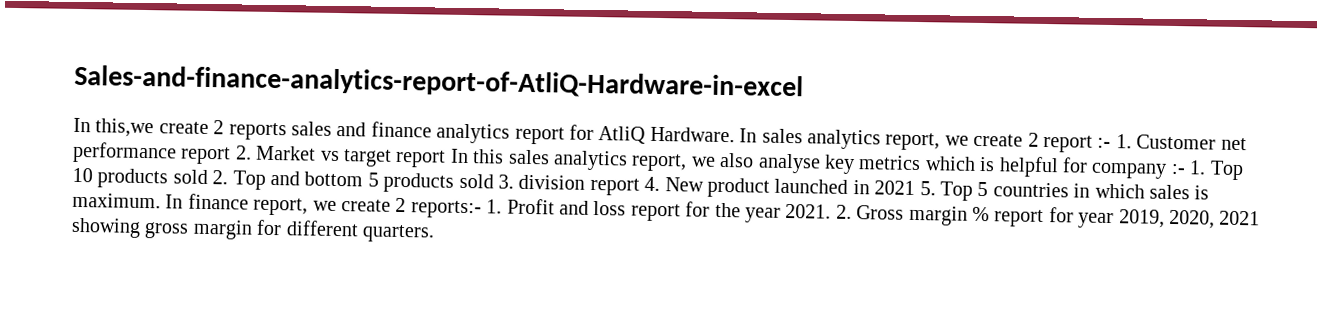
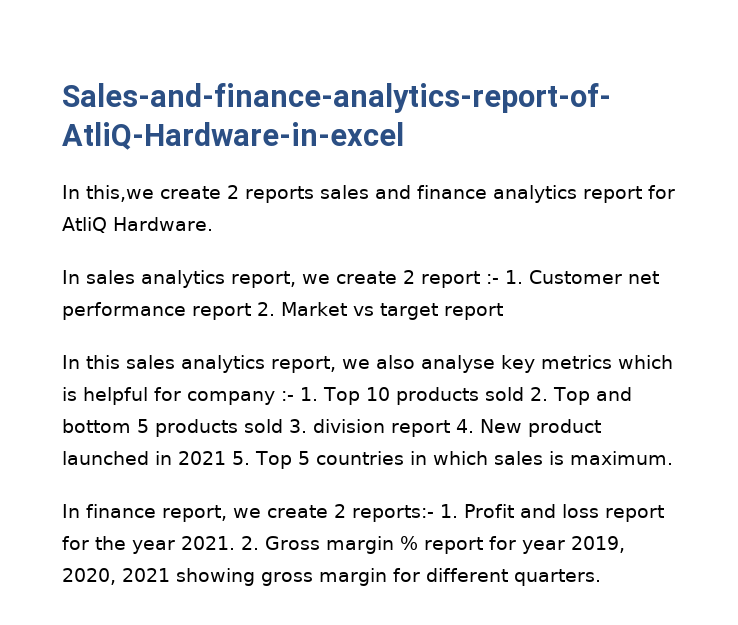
- In this,we create 2 reports sales and finance analytics report for AtliQ Hardware. In sales analytics report, we create 2 report :- 1. Customer net performance report 2. Market vs target report In this sales analytics report, we also analyse key metrics which is helpful for company :- 1. Top 10 products sold 2. Top and bottom 5 products sold 3. division report 4. New product launched in 2021 5. Top 5 countries in which sales is maximum. In finance report, we create 2 reports:- 1. Profit and loss report for the year 2021.
+ In this,we create 2 reports sales and finance analytics report for AtliQ Hardware.
+ In sales analytics report, we create 2 report :- 1. Customer net performance report 2. Market vs target report
+ In this sales analytics report, we also analyse key metrics which is helpful for company :- 1. Top 10 products sold 2. Top and bottom 5 products sold 3. division report 4. New product launched in 2021 5. Top 5 countries in which sales is maximum.
+ In finance report, we create 2 reports:- 1. Profit and loss report for the year 2021.

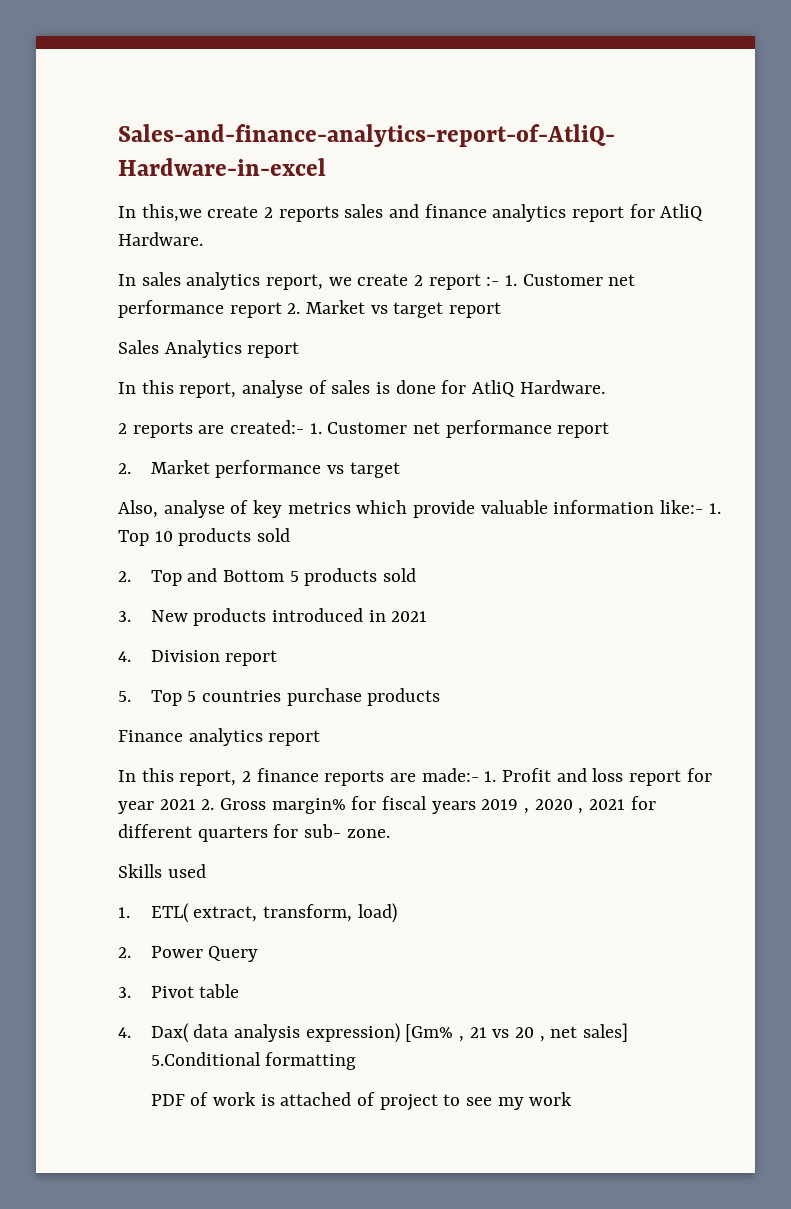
- In this sales analytics report, we also analyse key metrics which is helpful for company :- 1. Top 10 products sold 2. Top and bottom 5 products sold 3. division report 4. New product launched in 2021 5. Top 5 countries in which sales is maximum.
- In finance report, we create 2 reports:- 1. Profit and loss report for the year 2021. 2. Gross margin % report for year 2019, 2020, 2021 showing gross margin for different quarters.
+ Sales Analytics report
+ In this report, analyse of sales is done for AtliQ Hardware.
+ 2 reports are created:- 1. Customer net performance report
+ 2. Market performance vs target
+ Also, analyse of key metrics which provide valuable information like:- 1. Top 10 products sold
+ 2. Top and Bottom 5 products sold
+ 3. New products introduced in 2021
+ 4. Division report
+ 5. Top 5 countries purchase products
+ Finance analytics report
+ In this report, 2 finance reports are made:- 1. Profit and loss report for year 2021 2. Gross margin% for fiscal years 2019 , 2020 , 2021 for different quarters for sub- zone.
+ Skills used
+ 1. ETL( extract, transform, load)
+ 2. Power Query
+ 3. Pivot table
+ 4. Dax( data analysis expression) [Gm% , 21 vs 20 , net sales] 5.Conditional formatting
+ PDF of work is attached of project to see my work

